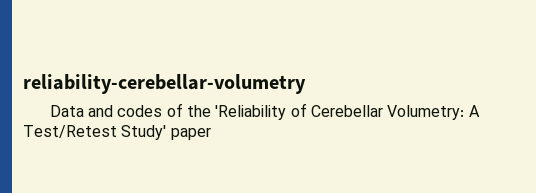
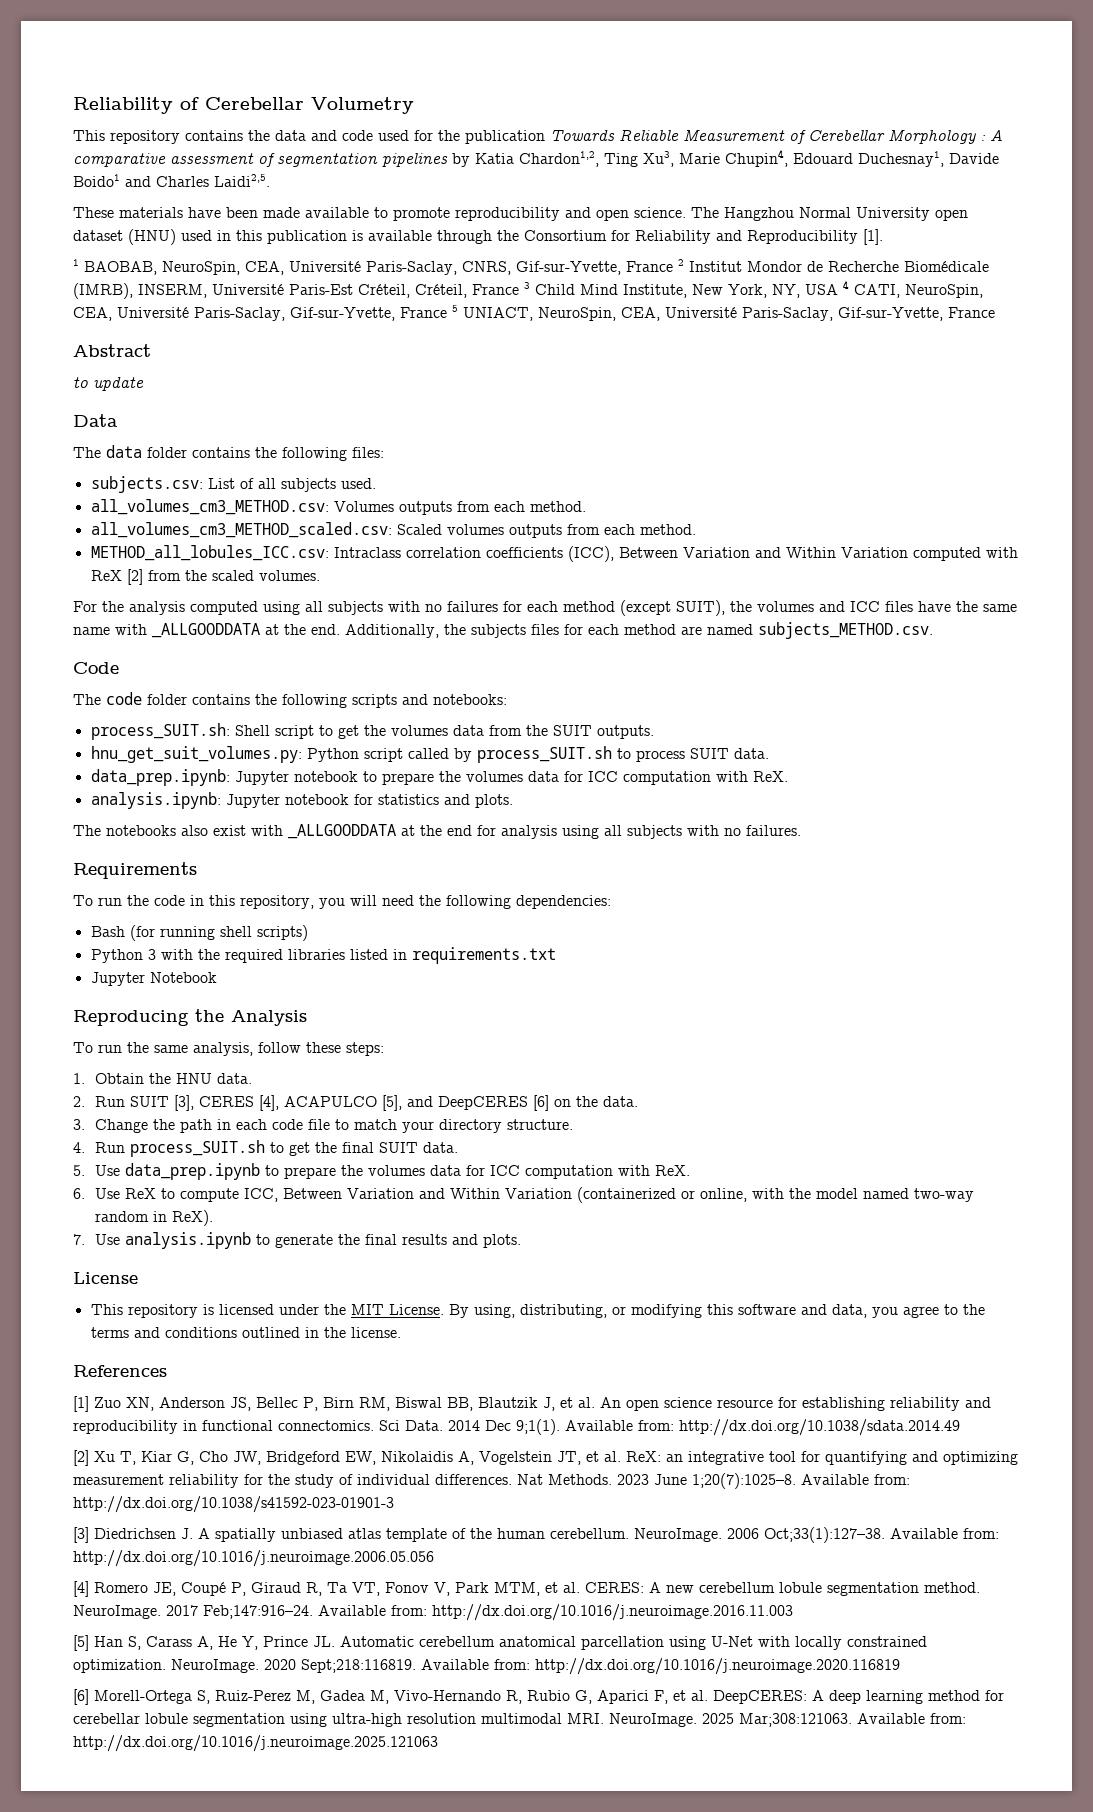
- reliability-cerebellar-volumetry
- Data and codes of the 'Reliability of Cerebellar Volumetry: A Test/Retest Study' paper
+ Reliability of Cerebellar Volumetry
+ This repository contains the data and code used for the publication Towards Reliable Measurement of Cerebellar Morphology : A comparative assessment of segmentation pipelines by Katia Chardon1,2, Ting Xu3, Marie Chupin4, Edouard Duchesnay1, Davide Boido1 and Charles Laidi2,5.
+ These materials have been made available to promote reproducibility and open science. The Hangzhou Normal University open dataset (HNU) used in this publication is available through the Consortium for Reliability and Reproducibility [1].
+ 1 BAOBAB, NeuroSpin, CEA, Université Paris-Saclay, CNRS, Gif-sur-Yvette, France 2 Institut Mondor de Recherche Biomédicale (IMRB), INSERM, Université Paris-Est Créteil, Créteil, France 3 Child Mind Institute, New York, NY, USA 4 CATI, NeuroSpin, CEA, Université Paris-Saclay, Gif-sur-Yvette, France 5 UNIACT, NeuroSpin, CEA, Université Paris-Saclay, Gif-sur-Yvette, France
+ Abstract
+ to update
+ Data
+ The data folder contains the following files:
+ subjects.csv: List of all subjects used.
+ all_volumes_cm3_METHOD.csv: Volumes outputs from each method.
+ all_volumes_cm3_METHOD_scaled.csv: Scaled volumes outputs from each method.
+ METHOD_all_lobules_ICC.csv: Intraclass correlation coefficients (ICC), Between Variation and Within Variation computed with ReX [2] from the scaled volumes.
+ For the analysis computed using all subjects with no failures for each method (except SUIT), the volumes and ICC files have the same name with _ALLGOODDATA at the end. Additionally, the subjects files for each method are named subjects_METHOD.csv.
+ Code
+ The code folder contains the following scripts and notebooks:
+ process_SUIT.sh: Shell script to get the volumes data from the SUIT outputs.
+ hnu_get_suit_volumes.py: Python script called by process_SUIT.sh to process SUIT data.
+ data_prep.ipynb: Jupyter notebook to prepare the volumes data for ICC computation with ReX.
+ analysis.ipynb: Jupyter notebook for statistics and plots.
+ The notebooks also exist with _ALLGOODDATA at the end for analysis using all subjects with no failures.
+ Requirements
+ To run the code in this repository, you will need the following dependencies:
+ Bash (for running shell scripts)
+ Python 3 with the required libraries listed in requirements.txt
+ Jupyter Notebook
+ Reproducing the Analysis
+ To run the same analysis, follow these steps:
+ 1. Obtain the HNU data.
+ 2. Run SUIT [3], CERES [4], ACAPULCO [5], and DeepCERES [6] on the data.
+ 3. Change the path in each code file to match your directory structure.
+ 4. Run process_SUIT.sh to get the final SUIT data.
+ 5. Use data_prep.ipynb to prepare the volumes data for ICC computation with ReX.
+ 6. Use ReX to compute ICC, Between Variation and Within Variation (containerized or online, with the model named two-way random in ReX).
+ 7. Use analysis.ipynb to generate the final results and plots.
+ License
+ This repository is licensed under the MIT License. By using, distributing, or modifying this software and data, you agree to the terms and conditions outlined in the license.
+ References
+ [1] Zuo XN, Anderson JS, Bellec P, Birn RM, Biswal BB, Blautzik J, et al. An open science resource for establishing reliability and reproducibility in functional connectomics. Sci Data. 2014 Dec 9;1(1). Available from: http://dx.doi.org/10.1038/sdata.2014.49
+ [2] Xu T, Kiar G, Cho JW, Bridgeford EW, Nikolaidis A, Vogelstein JT, et al. ReX: an integrative tool for quantifying and optimizing measurement reliability for the study of individual differences. Nat Methods. 2023 June 1;20(7):1025–8. Available from: http://dx.doi.org/10.1038/s41592-023-01901-3
+ [3] Diedrichsen J. A spatially unbiased atlas template of the human cerebellum. NeuroImage. 2006 Oct;33(1):127–38. Available from: http://dx.doi.org/10.1016/j.neuroimage.2006.05.056
+ [4] Romero JE, Coupé P, Giraud R, Ta VT, Fonov V, Park MTM, et al. CERES: A new cerebellum lobule segmentation method. NeuroImage. 2017 Feb;147:916–24. Available from: http://dx.doi.org/10.1016/j.neuroimage.2016.11.003
+ [5] Han S, Carass A, He Y, Prince JL. Automatic cerebellum anatomical parcellation using U-Net with locally constrained optimization. NeuroImage. 2020 Sept;218:116819. Available from: http://dx.doi.org/10.1016/j.neuroimage.2020.116819
+ [6] Morell-Ortega S, Ruiz-Perez M, Gadea M, Vivo-Hernando R, Rubio G, Aparici F, et al. DeepCERES: A deep learning method for cerebellar lobule segmentation using ultra-high resolution multimodal MRI. NeuroImage. 2025 Mar;308:121063. Available from: http://dx.doi.org/10.1016/j.neuroimage.2025.121063

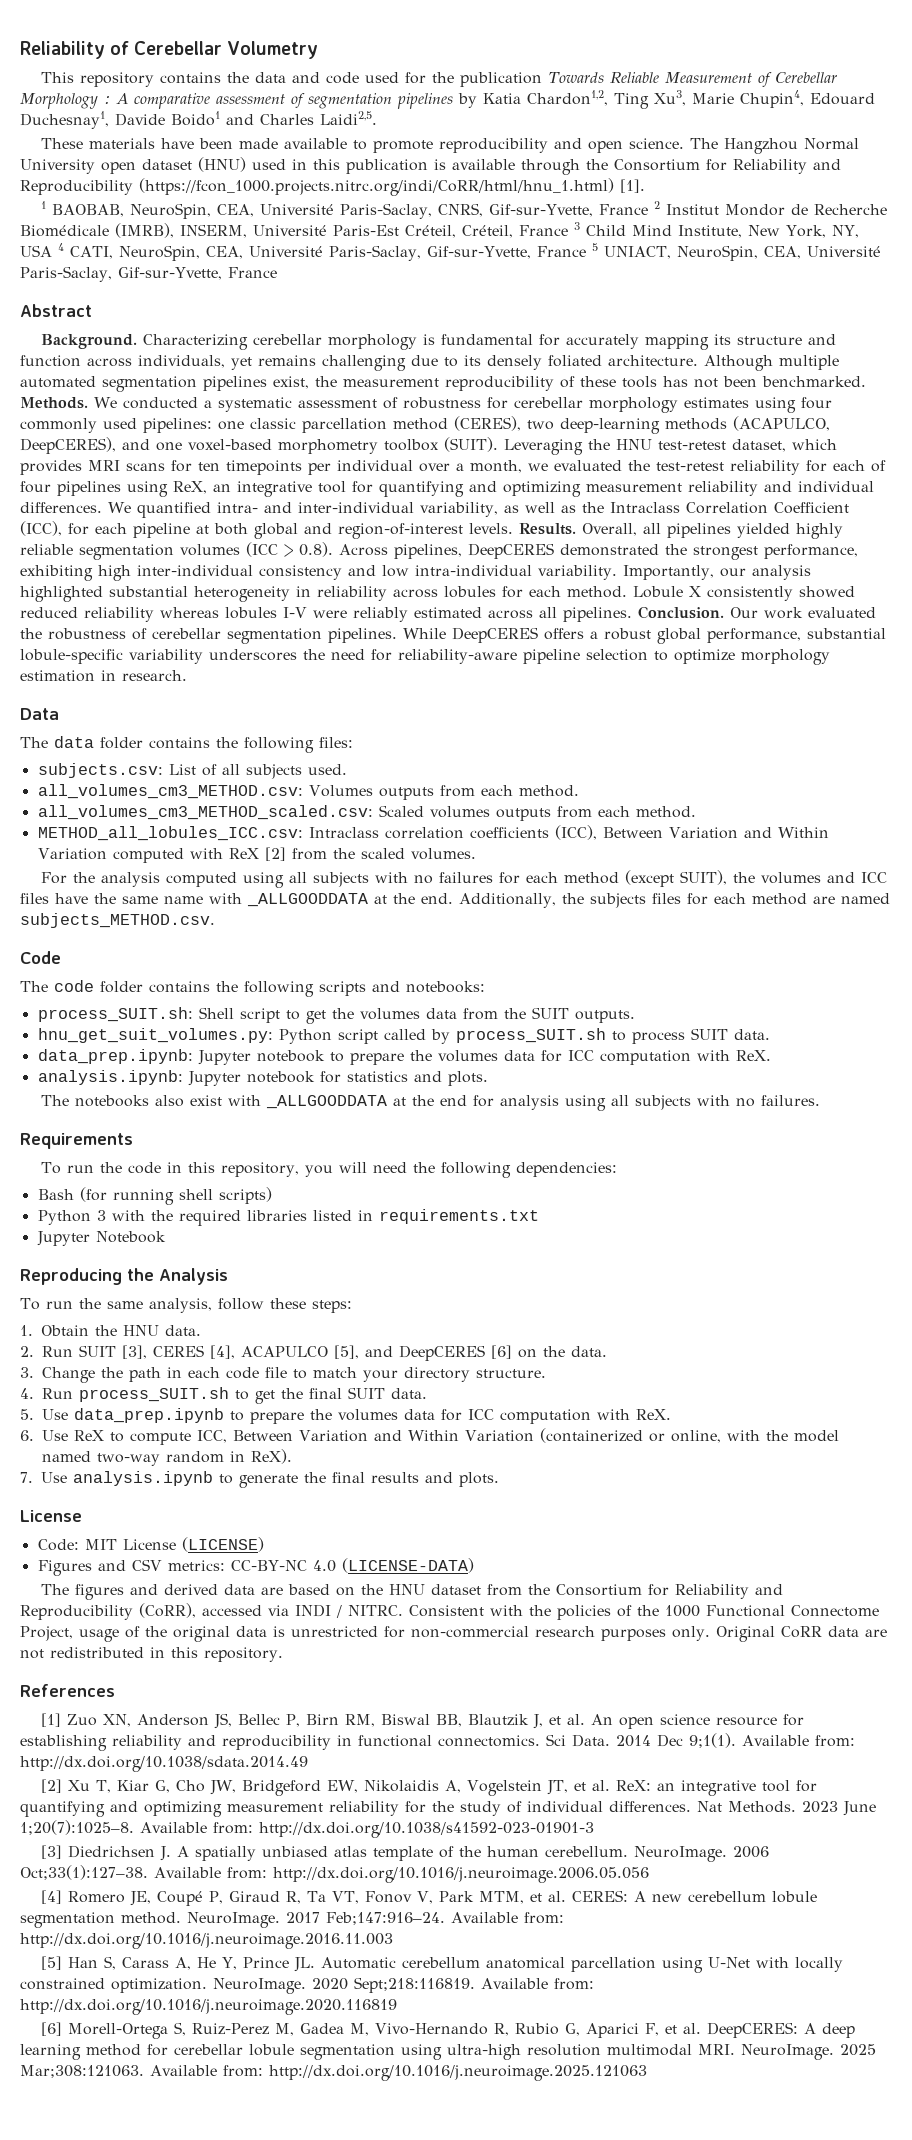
- The Hangzhou Normal University open dataset (HNU) used in this publication is available through the Consortium for Reliability and Reproducibility [1].
+ The Hangzhou Normal University open dataset (HNU) used in this publication is available through the Consortium for Reliability and Reproducibility (https://fcon_1000.projects.nitrc.org/indi/CoRR/html/hnu_1.html) [1].
- to update
+ Background. Characterizing cerebellar morphology is fundamental for accurately mapping its structure and function across individuals, yet remains challenging due to its densely foliated architecture. Although multiple automated segmentation pipelines exist, the measurement reproducibility of these tools has not been benchmarked. Methods. We conducted a systematic assessment of robustness for cerebellar morphology estimates using four commonly used pipelines: one classic parcellation method (CERES), two deep-learning methods (ACAPULCO, DeepCERES), and one voxel-based morphometry toolbox (SUIT). Leveraging the HNU test-retest dataset, which provides MRI scans for ten timepoints per individual over a month, we evaluated the test-retest reliability for each of four pipelines using ReX, an integrative tool for quantifying and optimizing measurement reliability and individual differences. We quantified intra- and inter-individual variability, as well as the Intraclass Correlation Coefficient (ICC), for each pipeline at both global and region-of-interest levels. Results. Overall, all pipelines yielded highly reliable segmentation volumes (ICC > 0.8). Across pipelines, DeepCERES demonstrated the strongest performance, exhibiting high inter-individual consistency and low intra-individual variability. Importantly, our analysis highlighted substantial heterogeneity in reliability across lobules for each method. Lobule X consistently showed reduced reliability whereas lobules I-V were reliably estimated across all pipelines. Conclusion. Our work evaluated the robustness of cerebellar segmentation pipelines. While DeepCERES offers a robust global performance, substantial lobule-specific variability underscores the need for reliability-aware pipeline selection to optimize morphology estimation in research.
- This repository is licensed under the MIT License. By using, distributing, or modifying this software and data, you agree to the terms and conditions outlined in the license.
+ Code: MIT License (LICENSE)
+ Figures and CSV metrics: CC-BY-NC 4.0 (LICENSE-DATA)
+ The figures and derived data are based on the HNU dataset from the Consortium for Reliability and Reproducibility (CoRR), accessed via INDI / NITRC. Consistent with the policies of the 1000 Functional Connectome Project, usage of the original data is unrestricted for non-commercial research purposes only. Original CoRR data are not redistributed in this repository.

